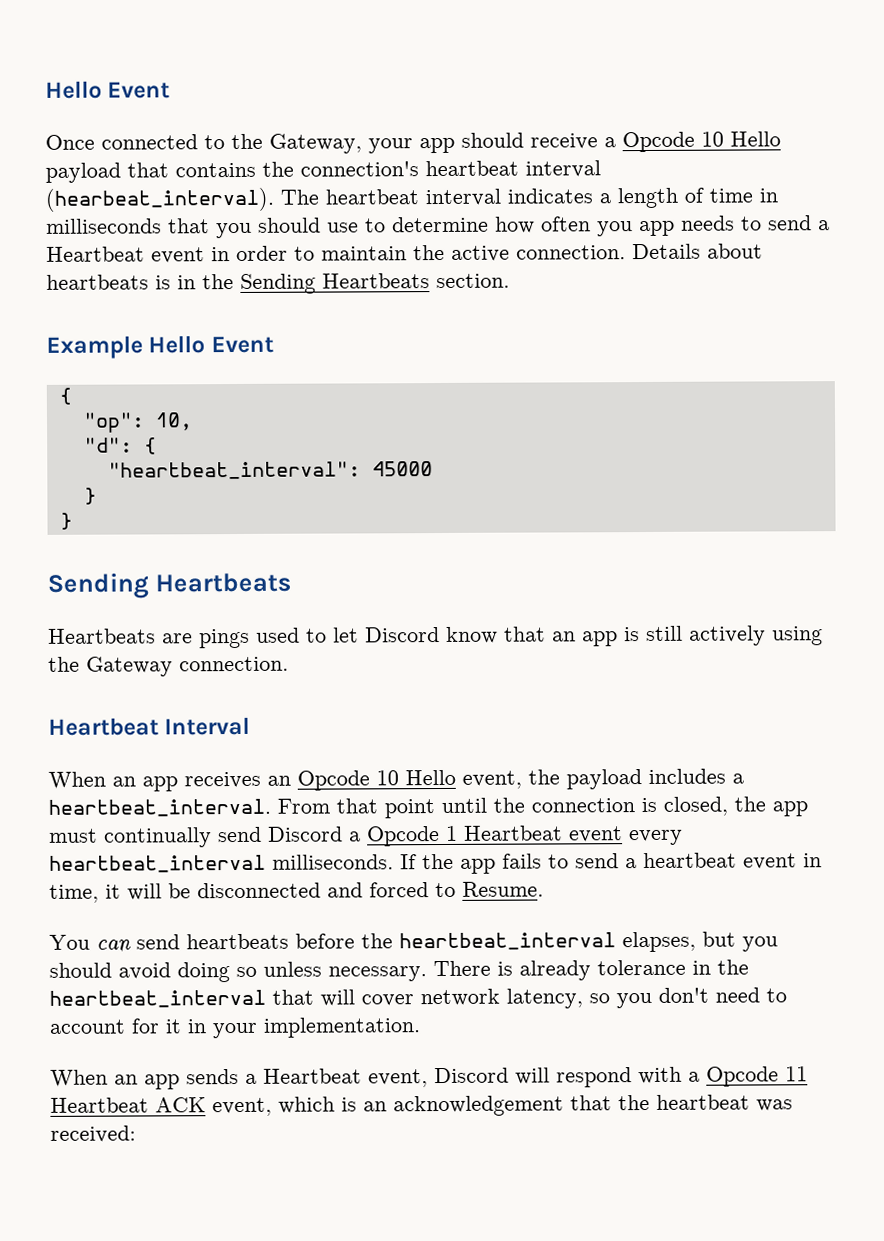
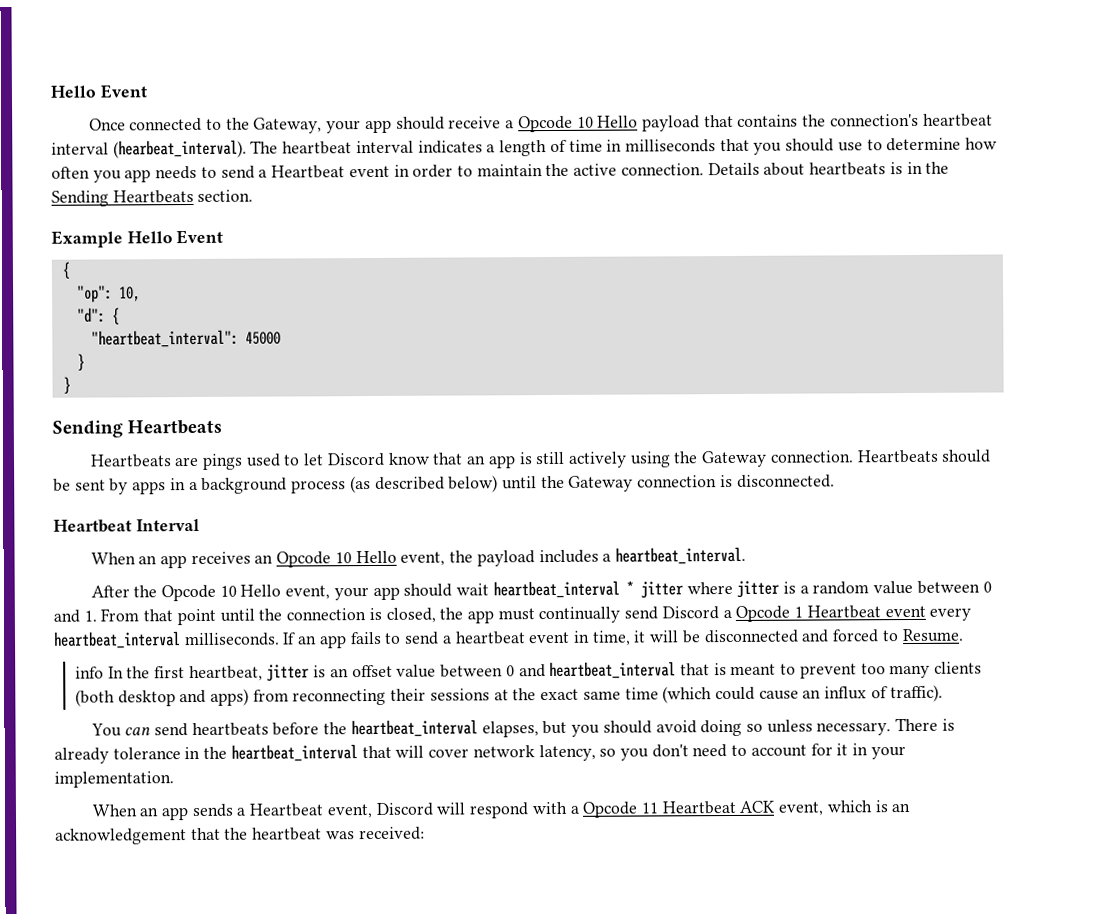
+ Heartbeats should be sent by apps in a background process (as described below) until the Gateway connection is disconnected.
- When an app receives an Opcode 10 Hello event, the payload includes a heartbeat_interval. From that point until the connection is closed, the app must continually send Discord a Opcode 1 Heartbeat event every heartbeat_interval milliseconds.
+ When an app receives an Opcode 10 Hello event, the payload includes a heartbeat_interval.
+ After the Opcode 10 Hello event, your app should wait heartbeat_interval * jitter where jitter is a random value between 0 and 1. From that point until the connection is closed, the app must continually send Discord a Opcode 1 Heartbeat event every heartbeat_interval milliseconds.
- If the app fails to send a heartbeat event in time, it will be disconnected and forced to Resume.
+ If an app fails to send a heartbeat event in time, it will be disconnected and forced to Resume.
+ info In the first heartbeat, jitter is an offset value between 0 and heartbeat_interval that is meant to prevent too many clients (both desktop and apps) from reconnecting their sessions at the exact same time (which could cause an influx of traffic).

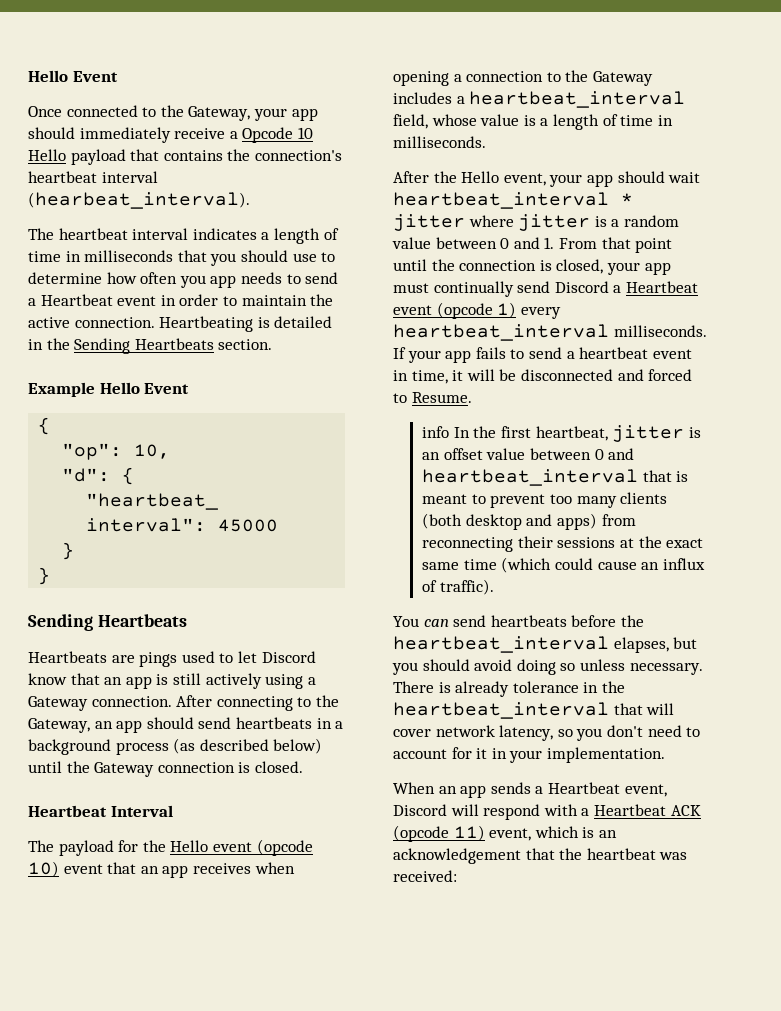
- Once connected to the Gateway, your app should receive a Opcode 10 Hello payload that contains the connection's heartbeat interval (hearbeat_interval). The heartbeat interval indicates a length of time in milliseconds that you should use to determine how often you app needs to send a Heartbeat event in order to maintain the active connection.
+ Once connected to the Gateway, your app should immediately receive a Opcode 10 Hello payload that contains the connection's heartbeat interval (hearbeat_interval).
+ The heartbeat interval indicates a length of time in milliseconds that you should use to determine how often you app needs to send a Heartbeat event in order to maintain the active connection.
- Details about heartbeats is in the Sending Heartbeats section.
+ Heartbeating is detailed in the Sending Heartbeats section.
- Heartbeats are pings used to let Discord know that an app is still actively using the Gateway connection.
+ Heartbeats are pings used to let Discord know that an app is still actively using a Gateway connection.
- Heartbeats should be sent by apps in a background process (as described below) until the Gateway connection is disconnected.
+ After connecting to the Gateway, an app should send heartbeats in a background process (as described below) until the Gateway connection is closed.
- When an app receives an Opcode 10 Hello event, the payload includes a heartbeat_interval.
+ The payload for the Hello event (opcode 10) event that an app receives when opening a connection to the Gateway includes a heartbeat_interval field, whose value is a length of time in milliseconds.
- After the Opcode 10 Hello event, your app should wait heartbeat_interval * jitter where jitter is a random value between 0 and 1. From that point until the connection is closed, the app must continually send Discord a Opcode 1 Heartbeat event every heartbeat_interval milliseconds.
+ After the Hello event, your app should wait heartbeat_interval * jitter where jitter is a random value between 0 and 1. From that point until the connection is closed, your app must continually send Discord a Heartbeat event (opcode 1) every heartbeat_interval milliseconds.
- If an app fails to send a heartbeat event in time, it will be disconnected and forced to Resume.
+ If your app fails to send a heartbeat event in time, it will be disconnected and forced to Resume.
- When an app sends a Heartbeat event, Discord will respond with a Opcode 11 Heartbeat ACK event, which is an acknowledgement that the heartbeat was received:
+ When an app sends a Heartbeat event, Discord will respond with a Heartbeat ACK (opcode 11) event, which is an acknowledgement that the heartbeat was received:

